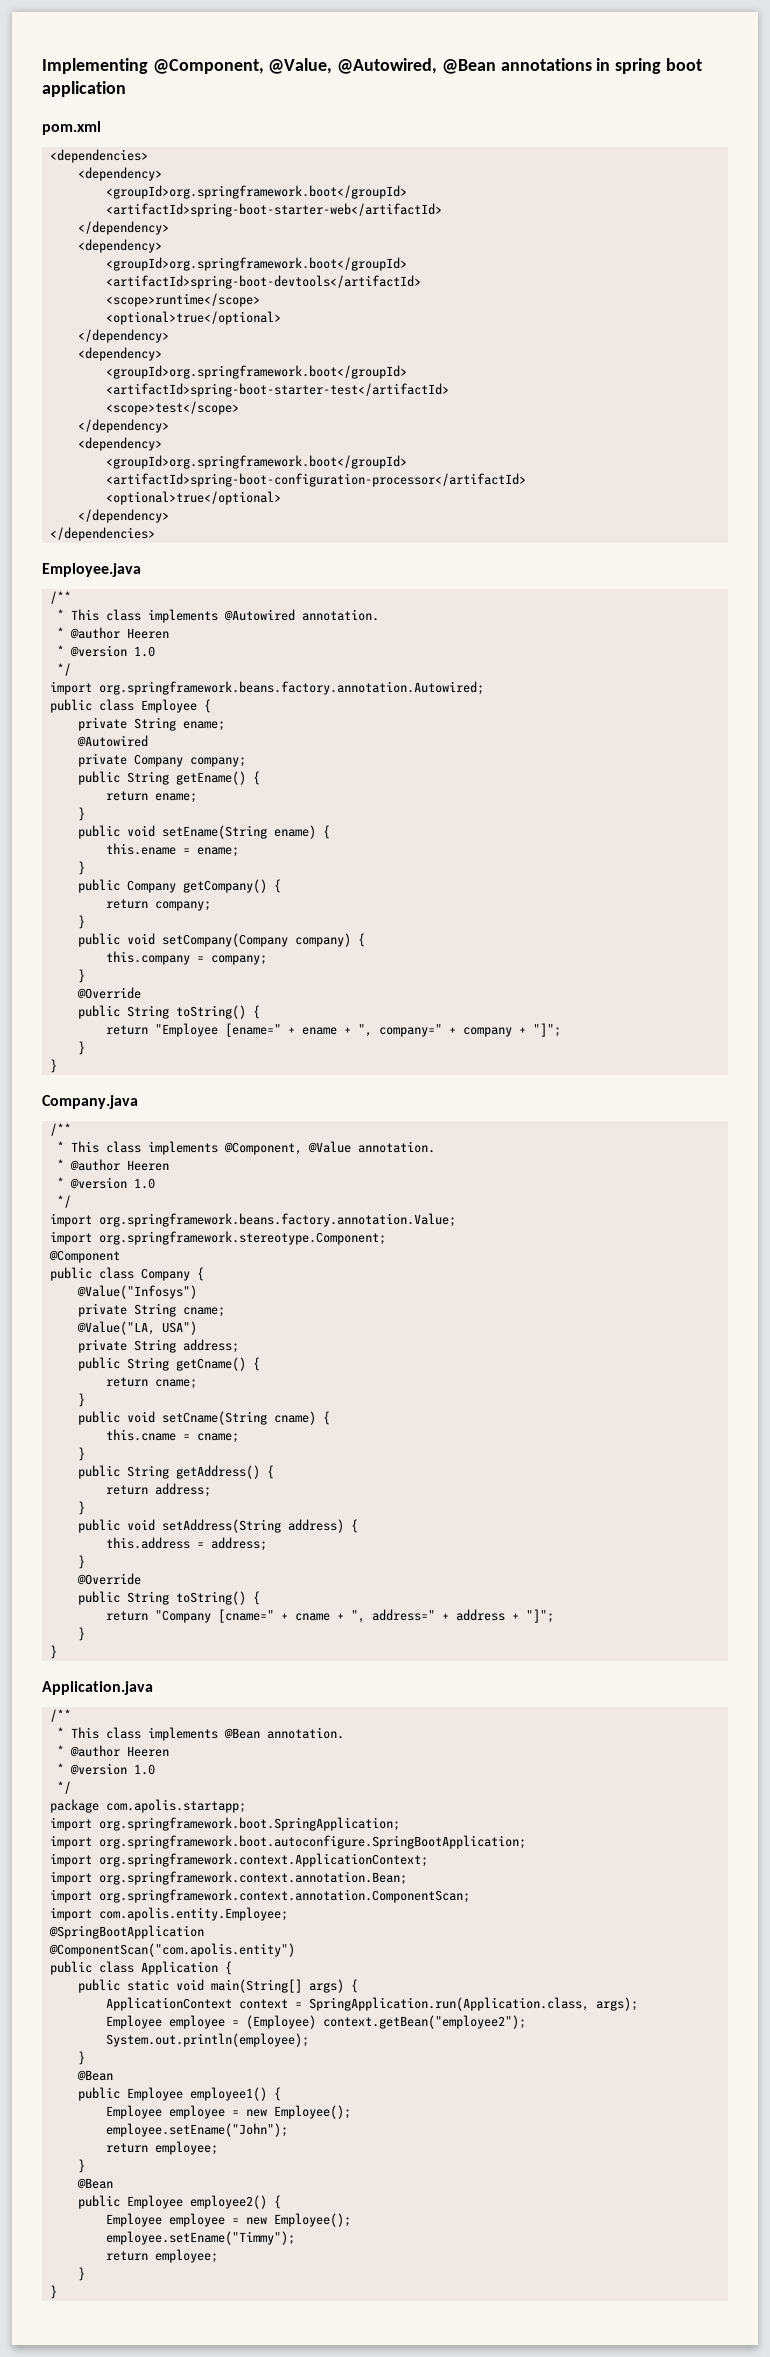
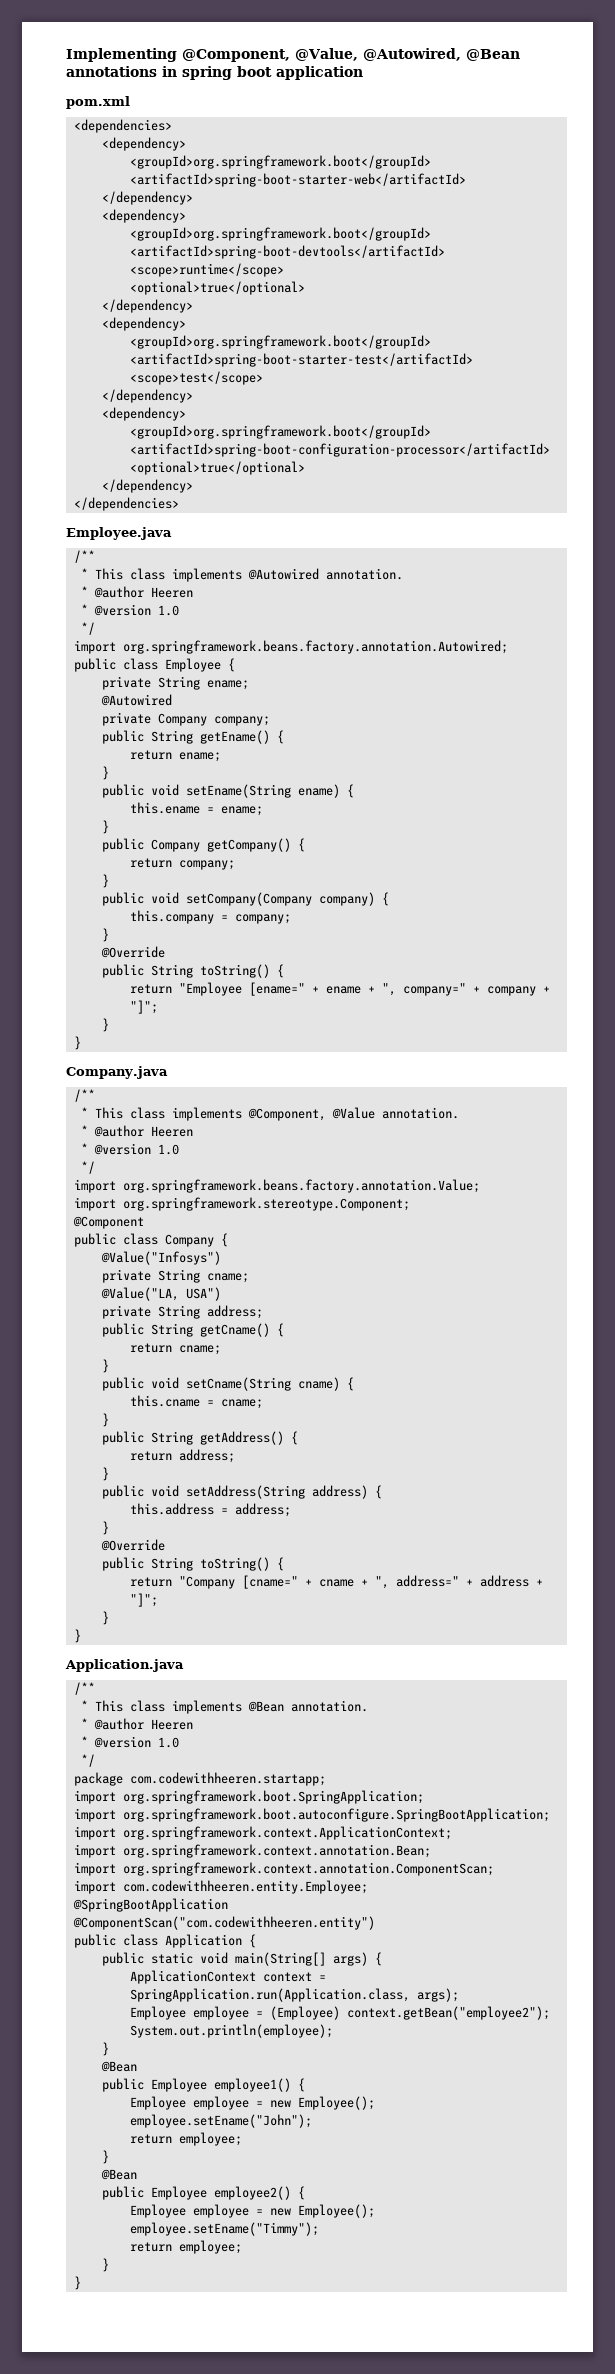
- package com.apolis.startapp;
+ package com.codewithheeren.startapp;
- import com.apolis.entity.Employee;
+ import com.codewithheeren.entity.Employee;
- @ComponentScan("com.apolis.entity")
+ @ComponentScan("com.codewithheeren.entity")

